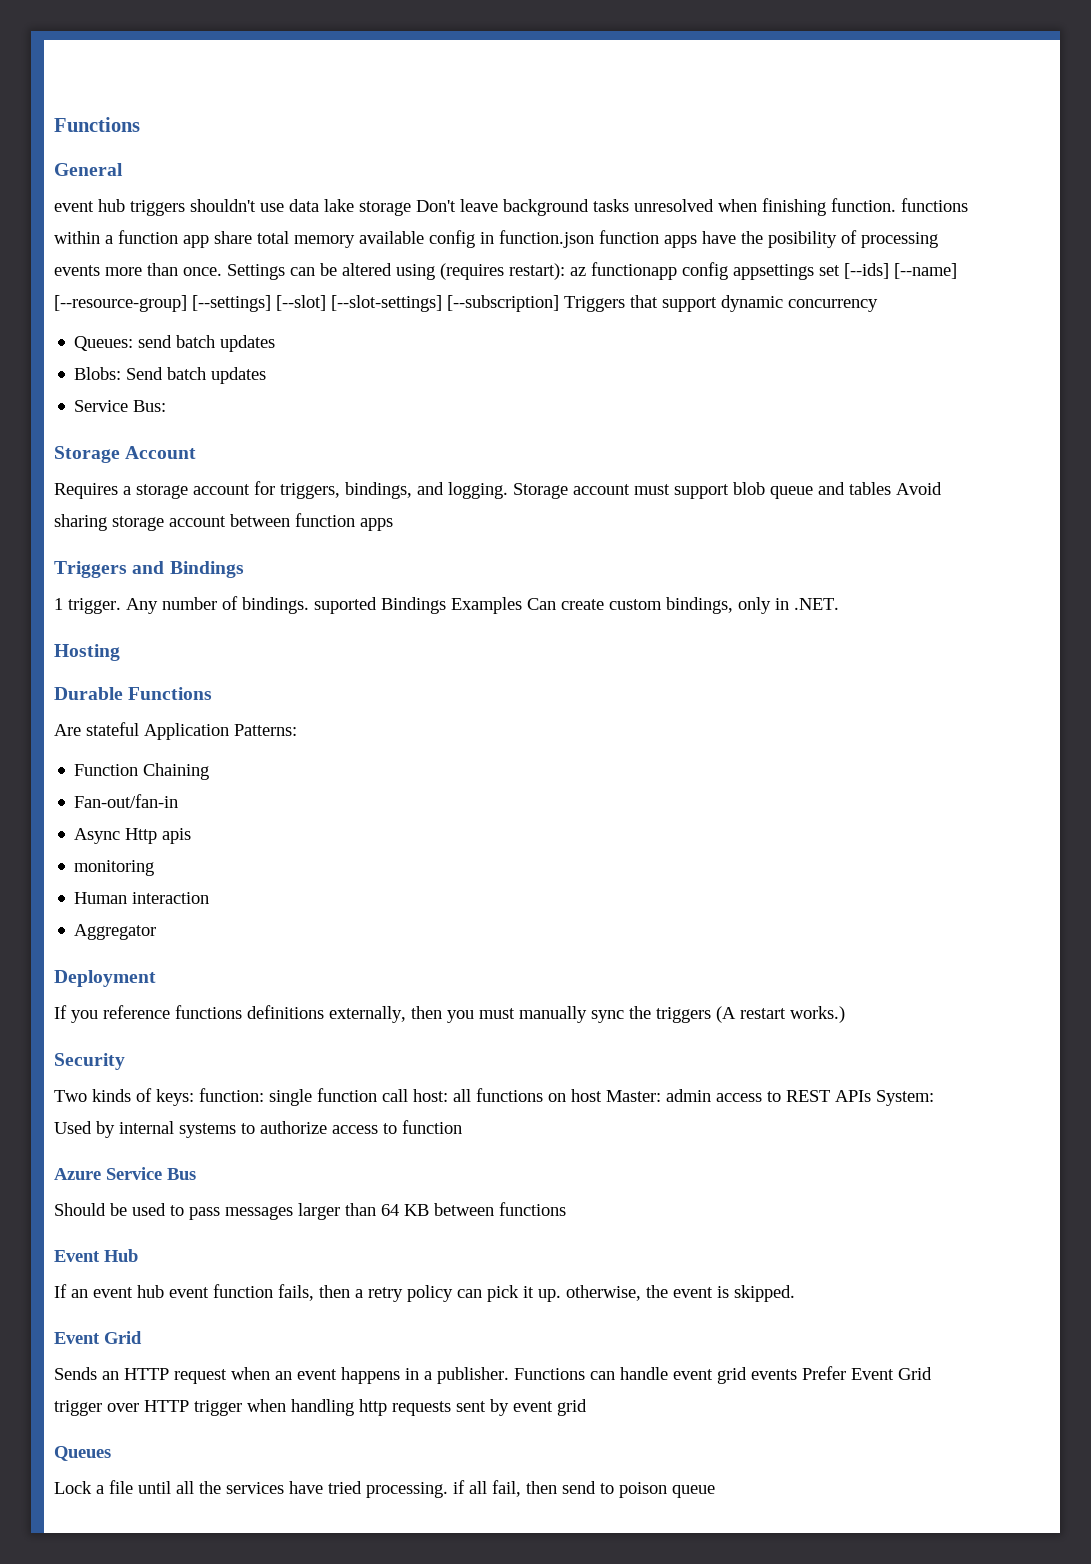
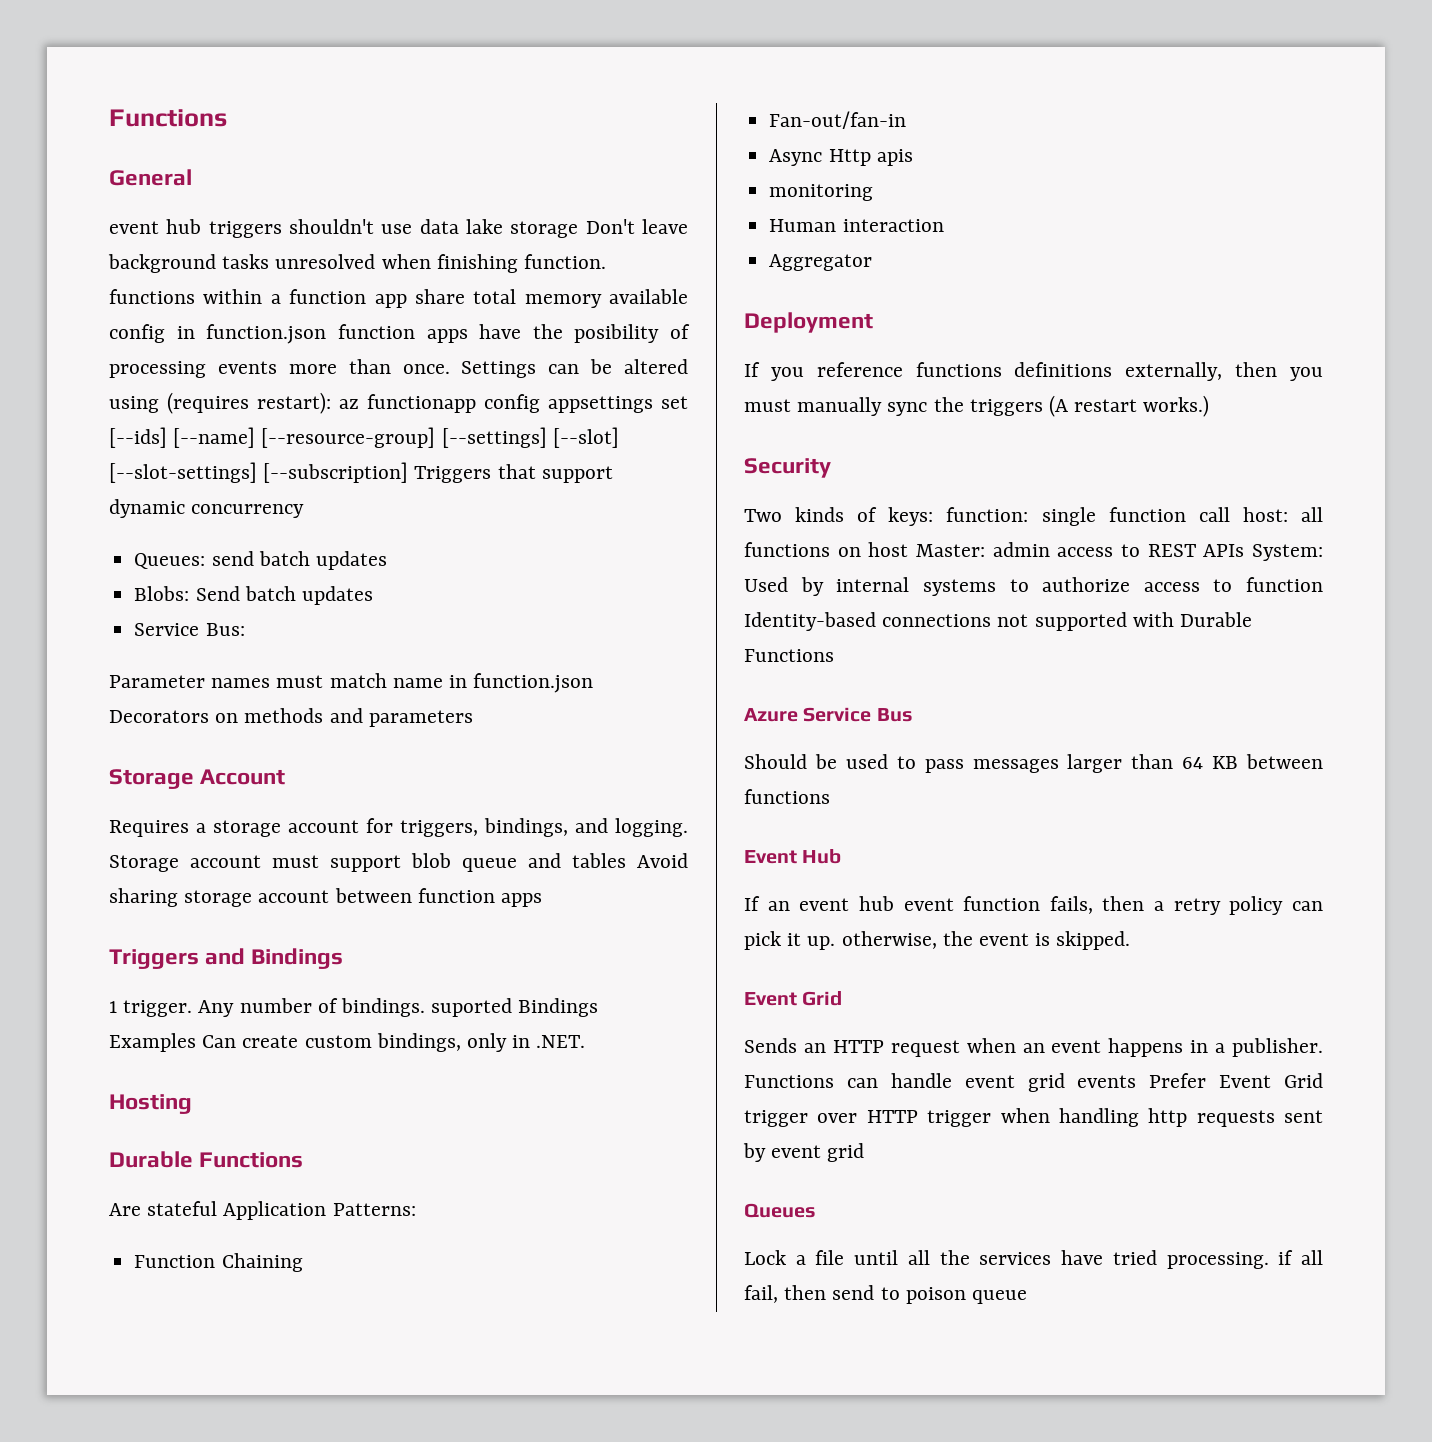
+ Parameter names must match name in function.json Decorators on methods and parameters
- Two kinds of keys: function: single function call host: all functions on host Master: admin access to REST APIs System: Used by internal systems to authorize access to function
+ Two kinds of keys: function: single function call host: all functions on host Master: admin access to REST APIs System: Used by internal systems to authorize access to function Identity-based connections not supported with Durable Functions

